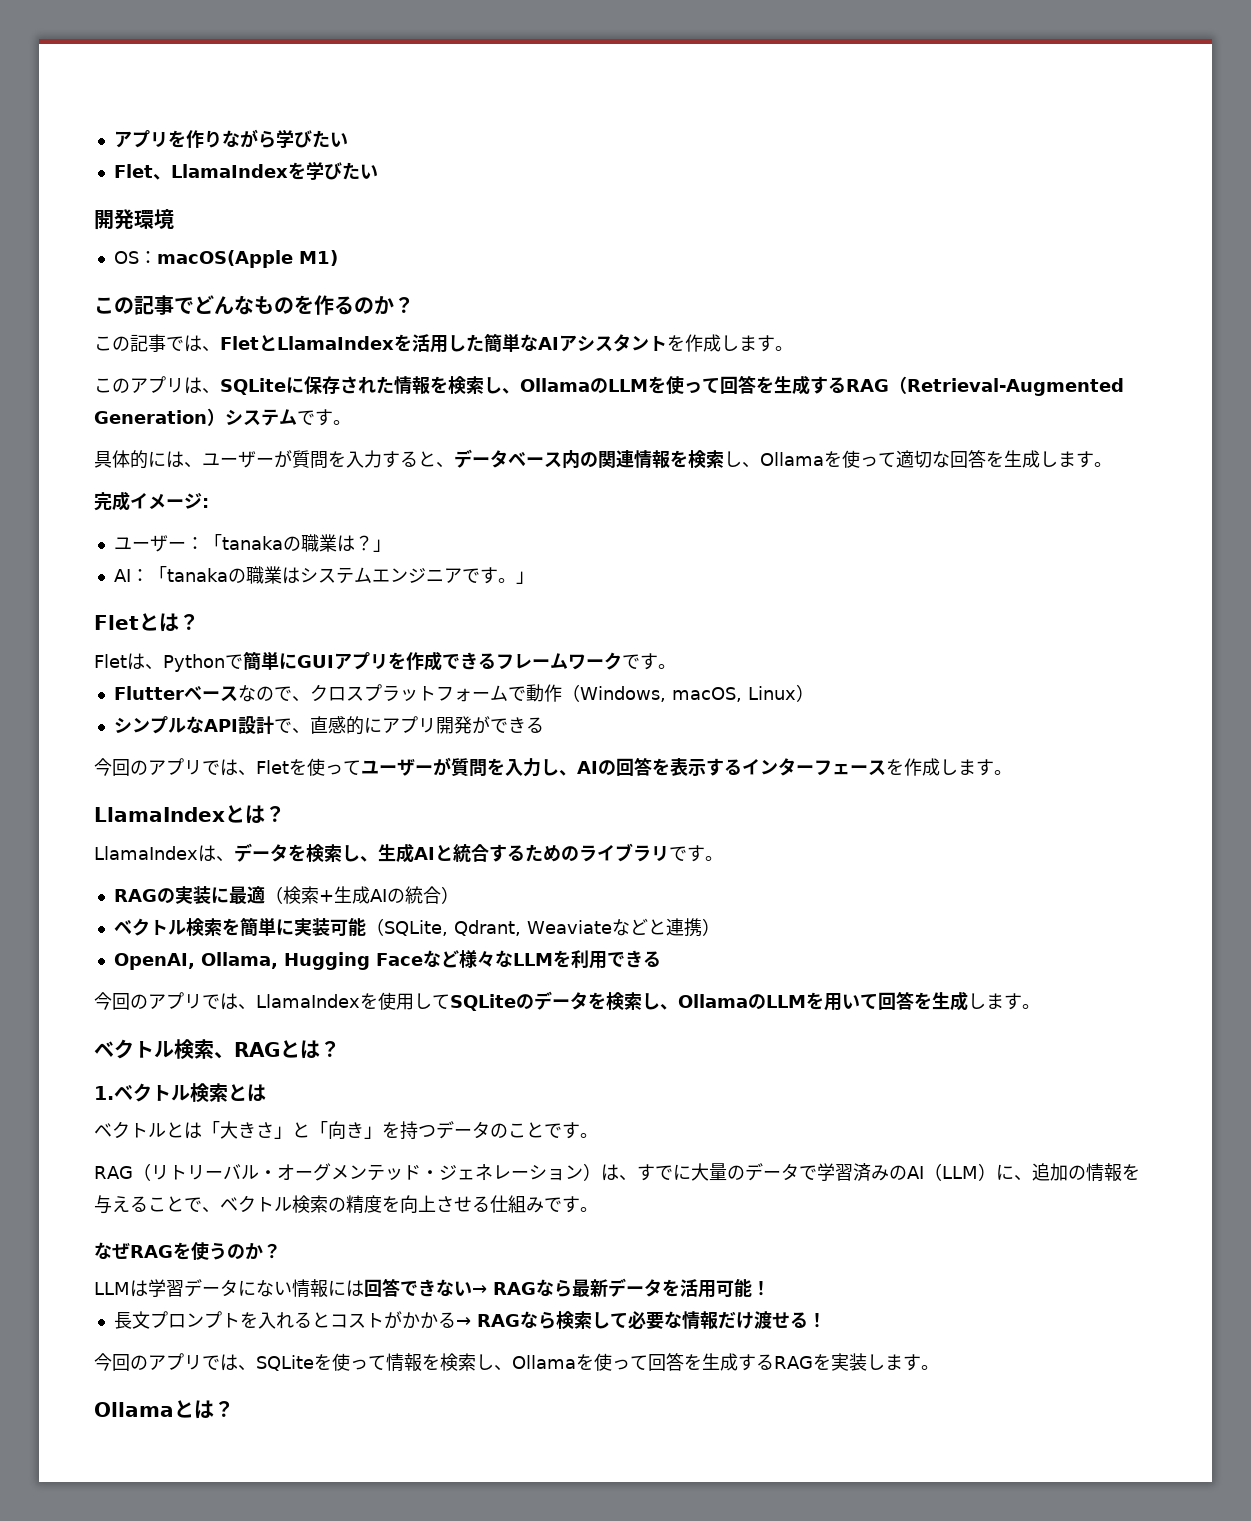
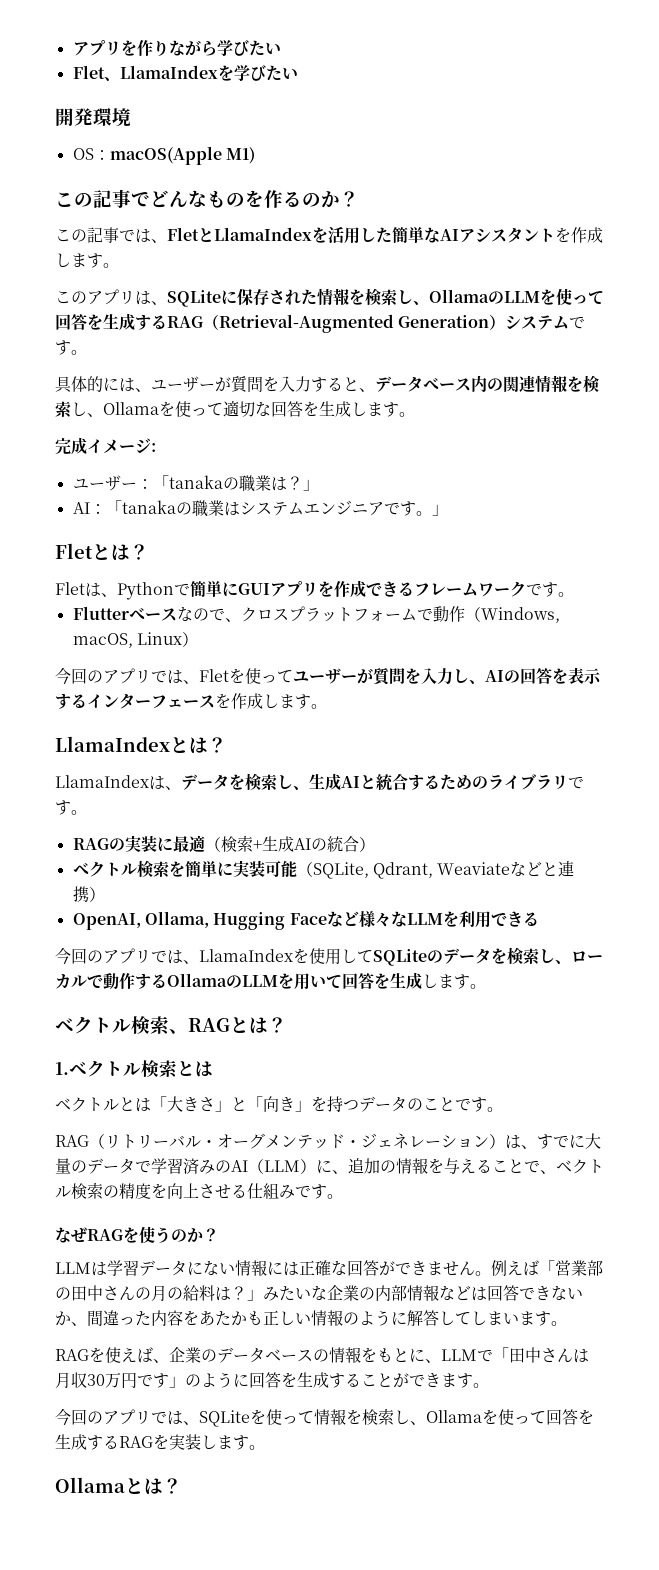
- シンプルなAPI設計で、直感的にアプリ開発ができる
- 今回のアプリでは、LlamaIndexを使用してSQLiteのデータを検索し、OllamaのLLMを用いて回答を生成します。
+ 今回のアプリでは、LlamaIndexを使用してSQLiteのデータを検索し、ローカルで動作するOllamaのLLMを用いて回答を生成します。
- LLMは学習データにない情報には回答できない→ RAGなら最新データを活用可能！
- 長文プロンプトを入れるとコストがかかる→ RAGなら検索して必要な情報だけ渡せる！
+ LLMは学習データにない情報には正確な回答ができません。例えば「営業部の田中さんの月の給料は？」みたいな企業の内部情報などは回答できないか、間違った内容をあたかも正しい情報のように解答してしまいます。
+ RAGを使えば、企業のデータベースの情報をもとに、LLMで「田中さんは月収30万円です」のように回答を生成することができます。

